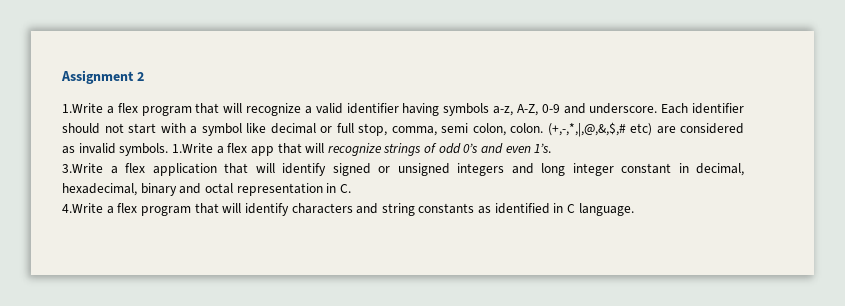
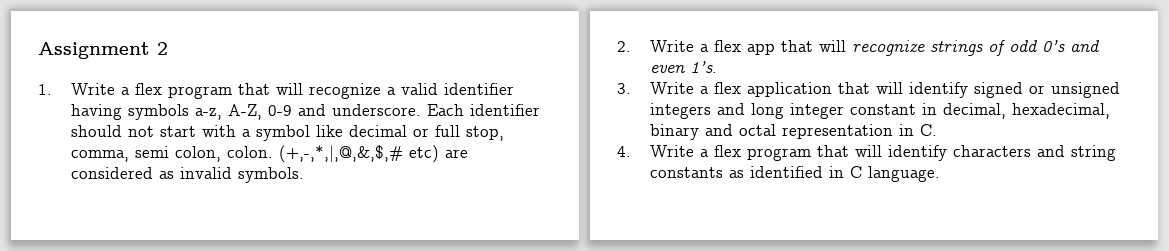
- 1.Write a flex program that will recognize a valid identifier having symbols a-z, A-Z, 0-9 and underscore.
+ 1. Write a flex program that will recognize a valid identifier having symbols a-z, A-Z, 0-9 and underscore.
- (+,-,*,|,@,&,$,# etc) are considered as invalid symbols. 1.Write a flex app that will recognize strings of odd 0’s and even 1’s.
+ (+,-,*,|,@,&,$,# etc) are considered as invalid symbols.
+ 2. Write a flex app that will recognize strings of odd 0’s and even 1’s.
- 3.Write a flex application that will identify signed or unsigned integers and long integer constant in decimal, hexadecimal, binary and octal representation in C.
+ 3. Write a flex application that will identify signed or unsigned integers and long integer constant in decimal, hexadecimal, binary and octal representation in C.
- 4.Write a flex program that will identify characters and string constants as identified in C language.
+ 4. Write a flex program that will identify characters and string constants as identified in C language.

